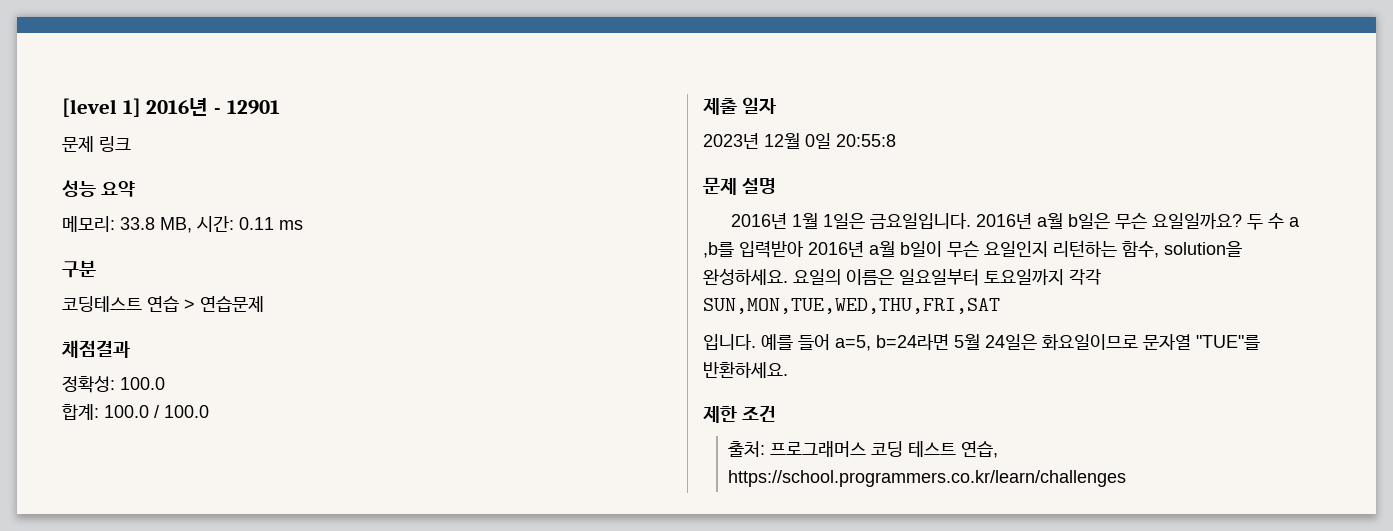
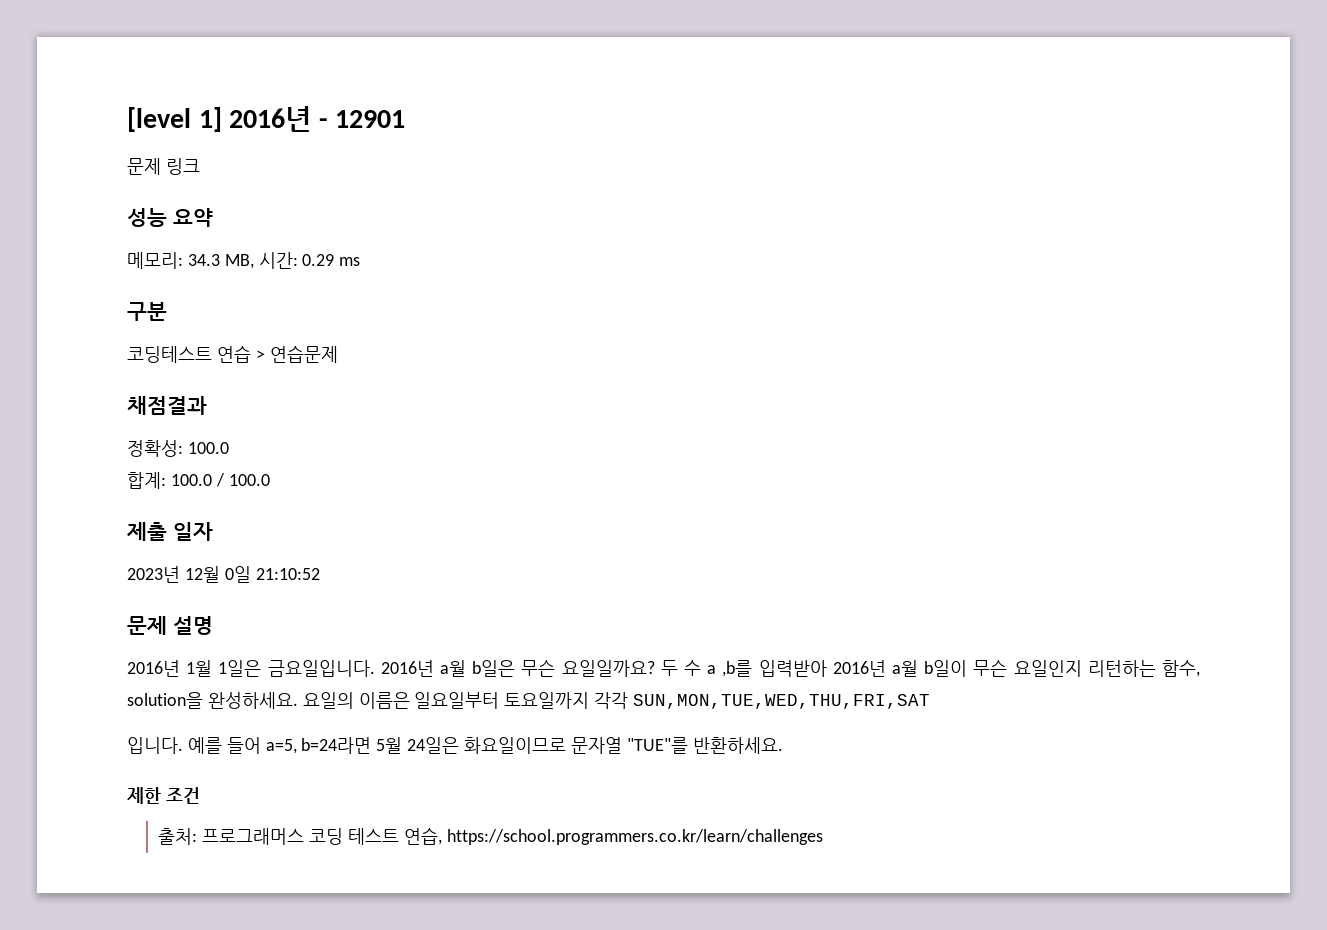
- 메모리: 33.8 MB, 시간: 0.11 ms
+ 메모리: 34.3 MB, 시간: 0.29 ms
- 2023년 12월 0일 20:55:8
+ 2023년 12월 0일 21:10:52

